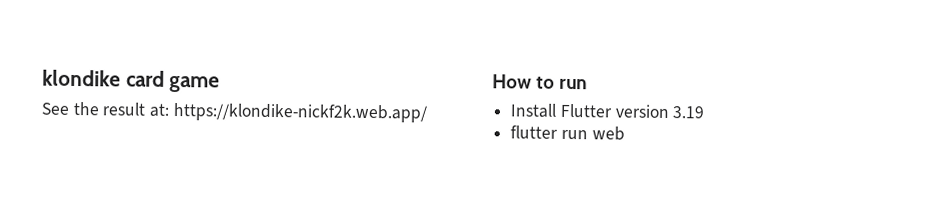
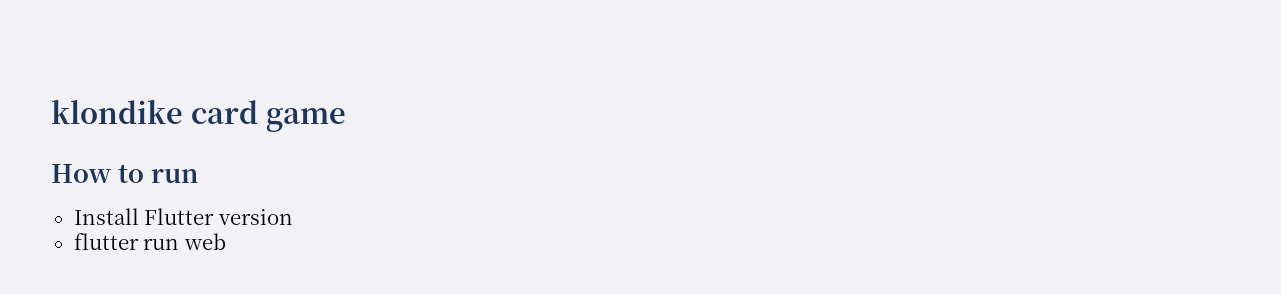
- See the result at: https://klondike-nickf2k.web.app/
- Install Flutter version 3.19
+ Install Flutter version

